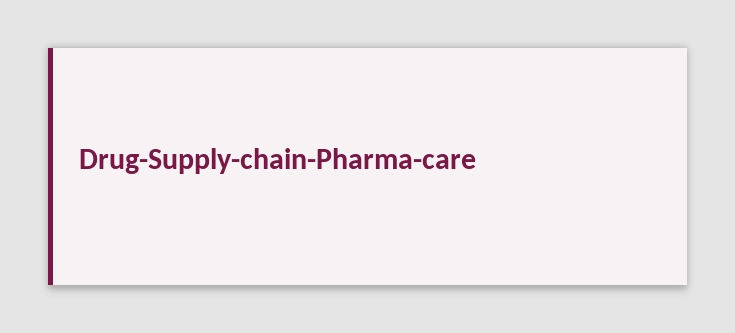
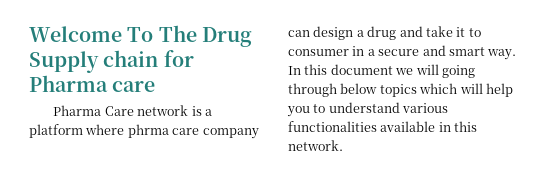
- Drug-Supply-chain-Pharma-care
+ Welcome To The Drug Supply chain for Pharma care
+ Pharma Care network is a platform where phrma care company can design a drug and take it to consumer in a secure and smart way. In this document we will going through below topics which will help you to understand various functionalities available in this network.

